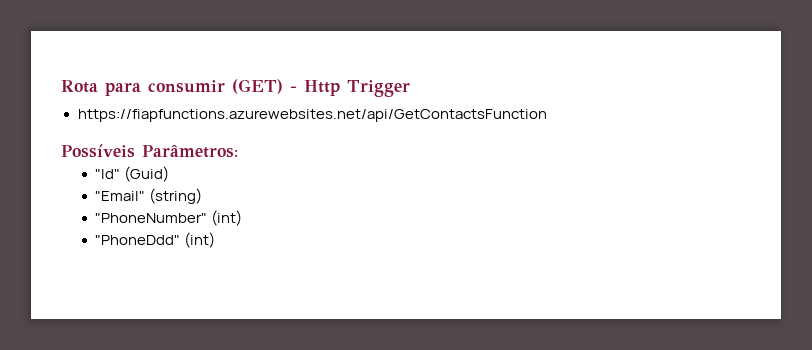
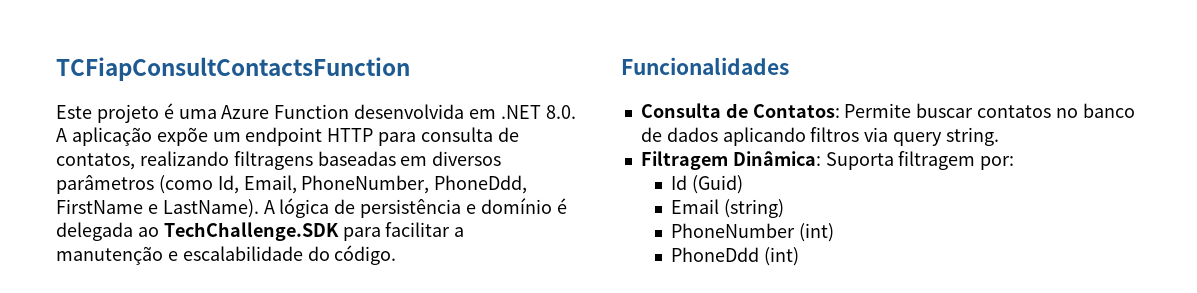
- Rota para consumir (GET) - Http Trigger
- https://fiapfunctions.azurewebsites.net/api/GetContactsFunction
- Possíveis Parâmetros:
- "Id" (Guid)
+ TCFiapConsultContactsFunction
+ Este projeto é uma Azure Function desenvolvida em .NET 8.0. A aplicação expõe um endpoint HTTP para consulta de contatos, realizando filtragens baseadas em diversos parâmetros (como Id, Email, PhoneNumber, PhoneDdd, FirstName e LastName). A lógica de persistência e domínio é delegada ao TechChallenge.SDK para facilitar a manutenção e escalabilidade do código.
+ Funcionalidades
+ Consulta de Contatos: Permite buscar contatos no banco de dados aplicando filtros via query string.
+ Filtragem Dinâmica: Suporta filtragem por:
+ Id (Guid)
- "Email" (string)
+ Email (string)
- "PhoneNumber" (int)
+ PhoneNumber (int)
- "PhoneDdd" (int)
+ PhoneDdd (int)

